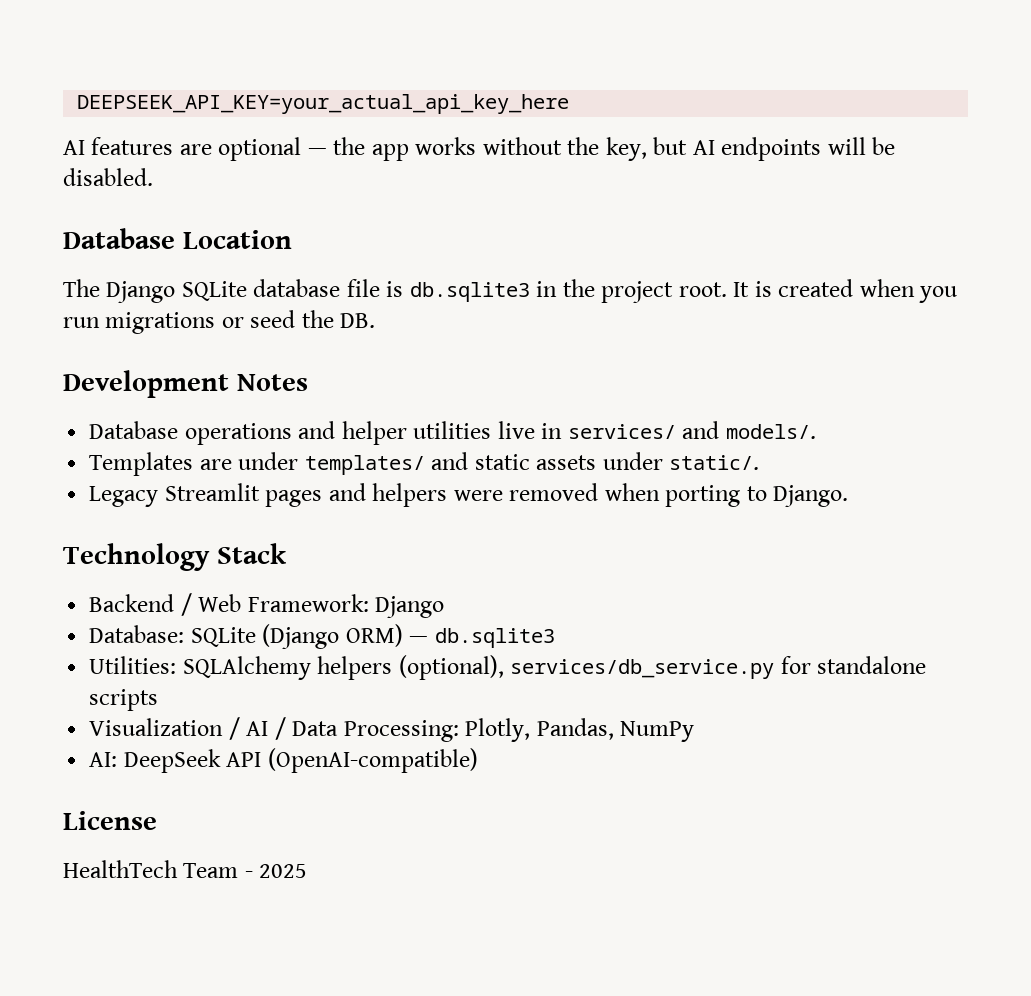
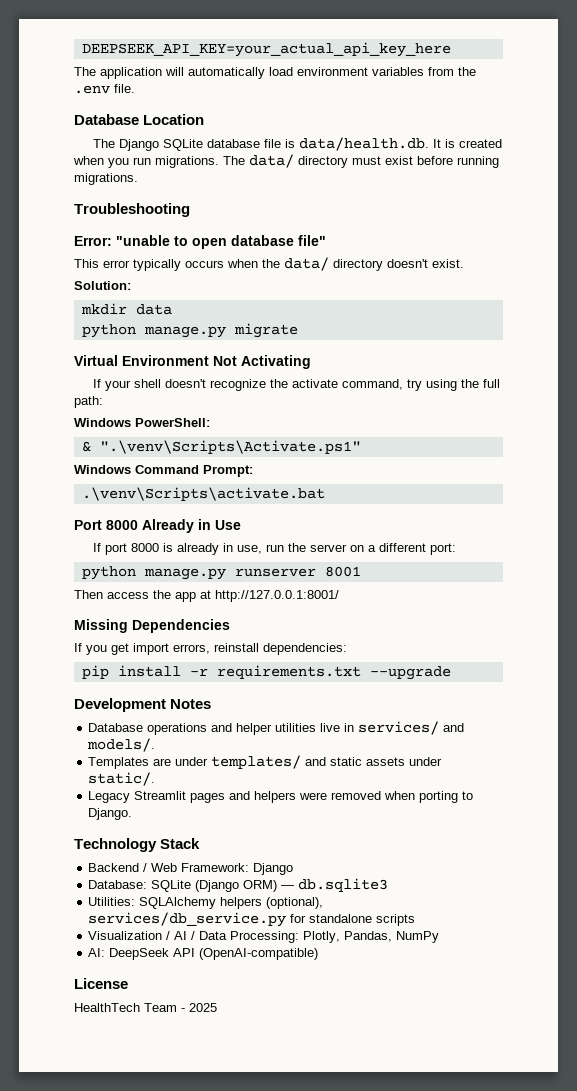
- AI features are optional — the app works without the key, but AI endpoints will be disabled.
+ The application will automatically load environment variables from the .env file.
- The Django SQLite database file is db.sqlite3 in the project root. It is created when you run migrations or seed the DB.
+ The Django SQLite database file is data/health.db. It is created when you run migrations. The data/ directory must exist before running migrations.
+ Troubleshooting
+ Error: "unable to open database file"
+ This error typically occurs when the data/ directory doesn't exist.
+ Solution:
+ mkdir data
+ python manage.py migrate
+ Virtual Environment Not Activating
+ If your shell doesn't recognize the activate command, try using the full path:
+ Windows PowerShell:
+ & ".\venv\Scripts\Activate.ps1"
+ Windows Command Prompt:
+ .\venv\Scripts\activate.bat
+ Port 8000 Already in Use
+ If port 8000 is already in use, run the server on a different port:
+ python manage.py runserver 8001
+ Then access the app at http://127.0.0.1:8001/
+ Missing Dependencies
+ If you get import errors, reinstall dependencies:
+ pip install -r requirements.txt --upgrade

